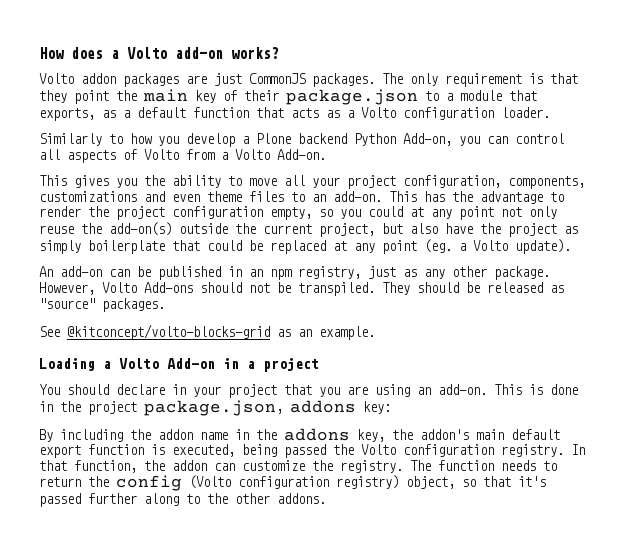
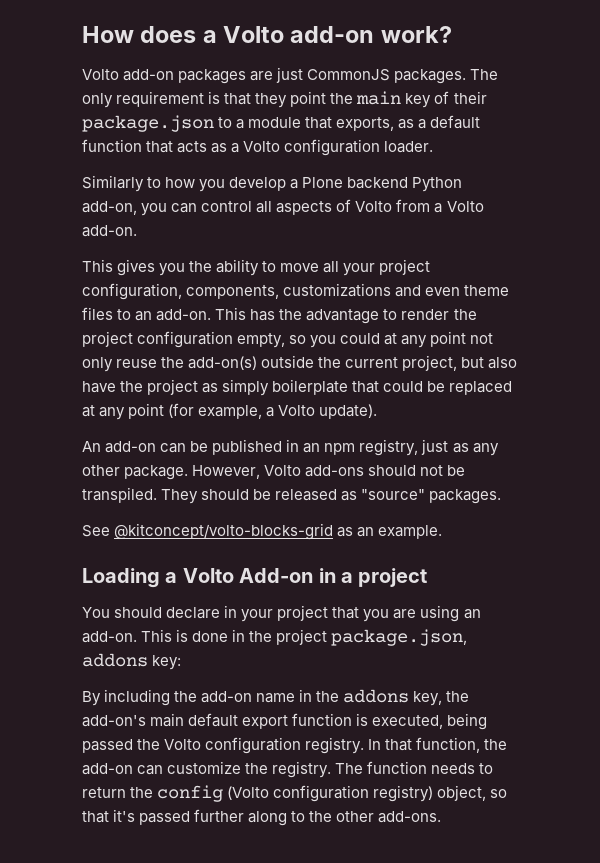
- How does a Volto add-on works?
- Volto addon packages are just CommonJS packages.
+ How does a Volto add-on work?
+ Volto add-on packages are just CommonJS packages.
- Similarly to how you develop a Plone backend Python Add-on, you can control all aspects of Volto from a Volto Add-on.
+ Similarly to how you develop a Plone backend Python add-on, you can control all aspects of Volto from a Volto add-on.
- This has the advantage to render the project configuration empty, so you could at any point not only reuse the add-on(s) outside the current project, but also have the project as simply boilerplate that could be replaced at any point (eg. a Volto update).
+ This has the advantage to render the project configuration empty, so you could at any point not only reuse the add-on(s) outside the current project, but also have the project as simply boilerplate that could be replaced at any point (for example, a Volto update).
- However, Volto Add-ons should not be transpiled.
+ However, Volto add-ons should not be transpiled.
- By including the addon name in the addons key, the addon's main default export function is executed, being passed the Volto configuration registry.
+ By including the add-on name in the addons key, the add-on's main default export function is executed, being passed the Volto configuration registry.
- In that function, the addon can customize the registry.
+ In that function, the add-on can customize the registry.
- The function needs to return the config (Volto configuration registry) object, so that it's passed further along to the other addons.
+ The function needs to return the config (Volto configuration registry) object, so that it's passed further along to the other add-ons.

